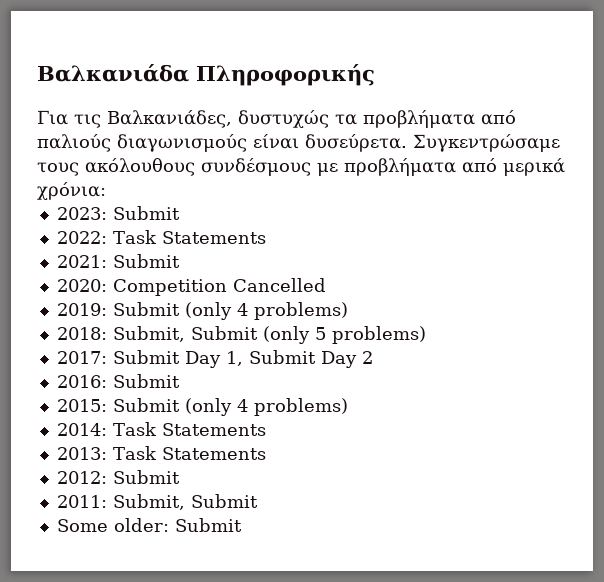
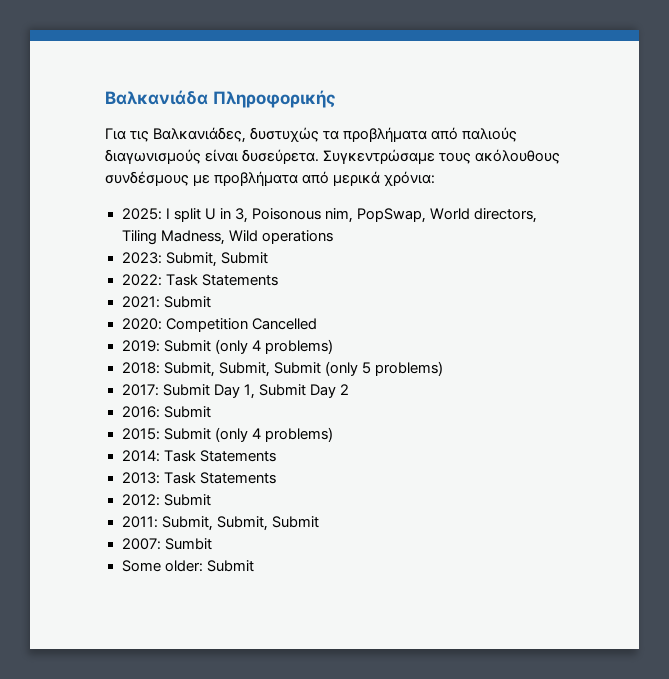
+ 2025: I split U in 3, Poisonous nim, PopSwap, World directors, Tiling Madness, Wild operations
- 2023: Submit
+ 2023: Submit, Submit
- 2018: Submit, Submit (only 5 problems)
+ 2018: Submit, Submit, Submit (only 5 problems)
- 2011: Submit, Submit
+ 2011: Submit, Submit, Submit
+ 2007: Sumbit

